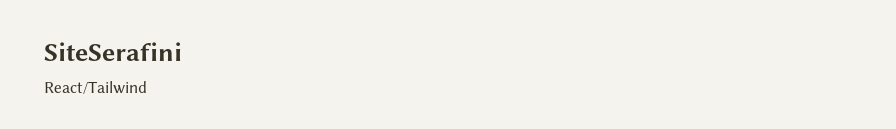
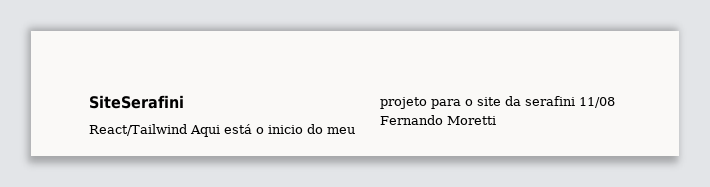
- React/Tailwind
+ React/Tailwind Aqui está o inicio do meu projeto para o site da serafini 11/08 Fernando Moretti

